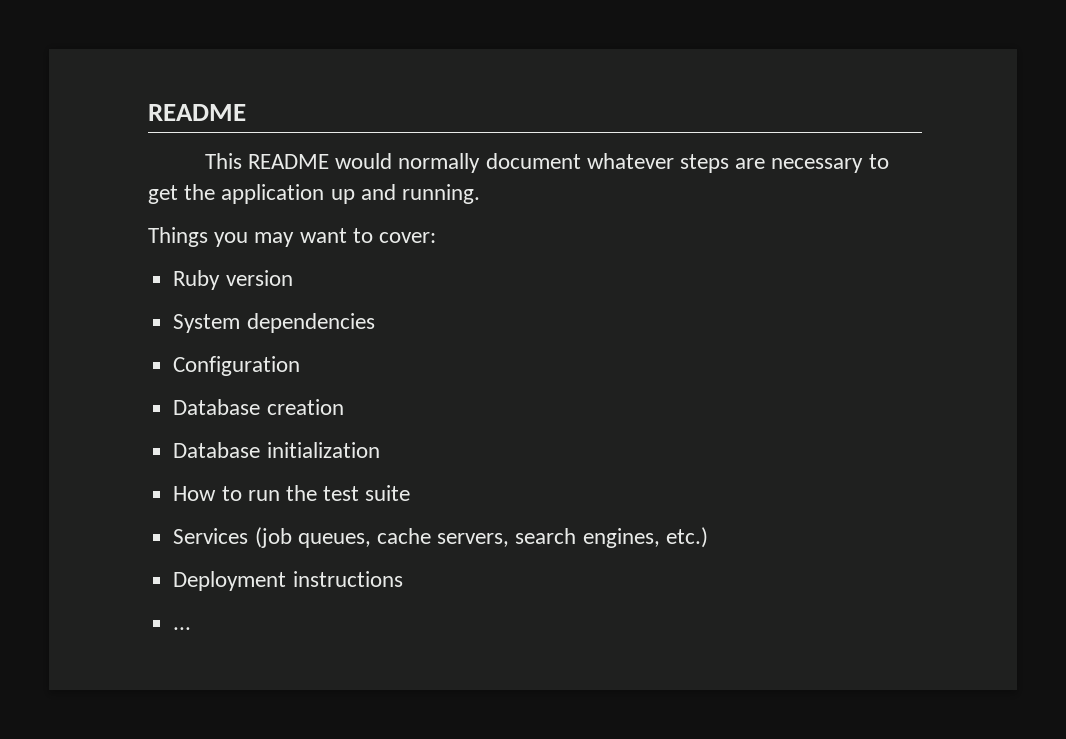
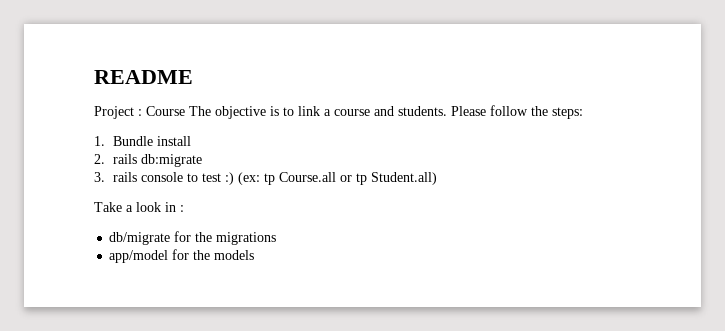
- This README would normally document whatever steps are necessary to get the application up and running.
- Things you may want to cover:
- Ruby version
- System dependencies
- Configuration
- Database creation
- Database initialization
- How to run the test suite
- Services (job queues, cache servers, search engines, etc.)
- Deployment instructions
- ...
+ Project : Course The objective is to link a course and students. Please follow the steps:
+ 1. Bundle install
+ 2. rails db:migrate
+ 3. rails console to test :) (ex: tp Course.all or tp Student.all)
+ Take a look in :
+ db/migrate for the migrations
+ app/model for the models

